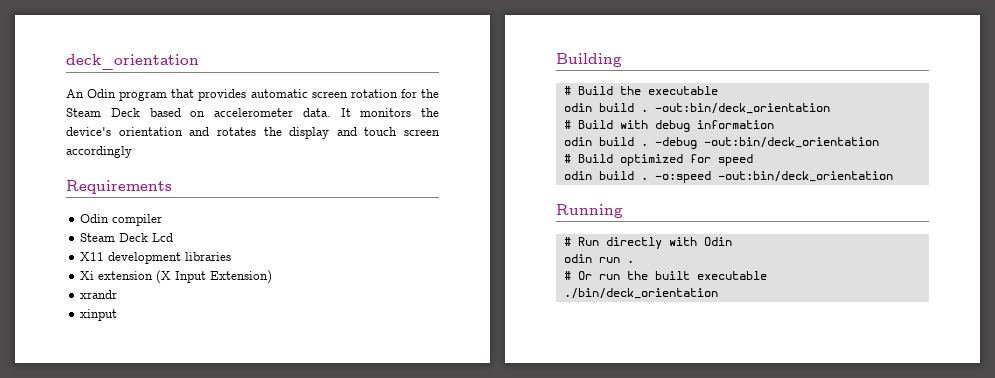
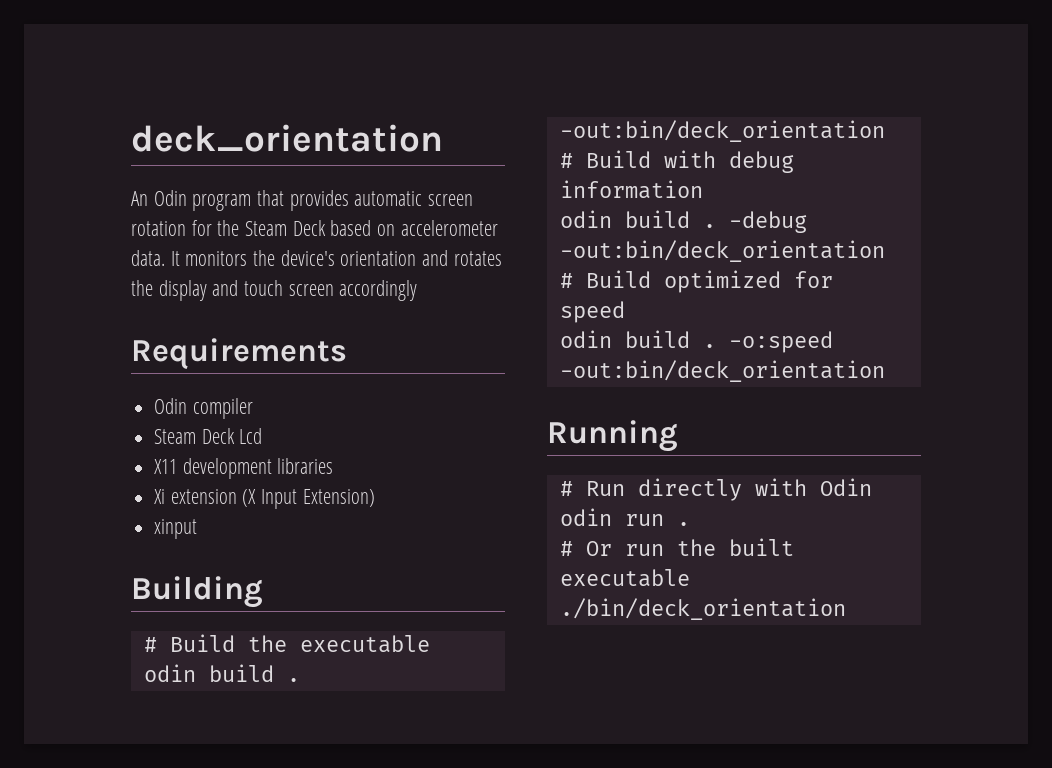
- xrandr

